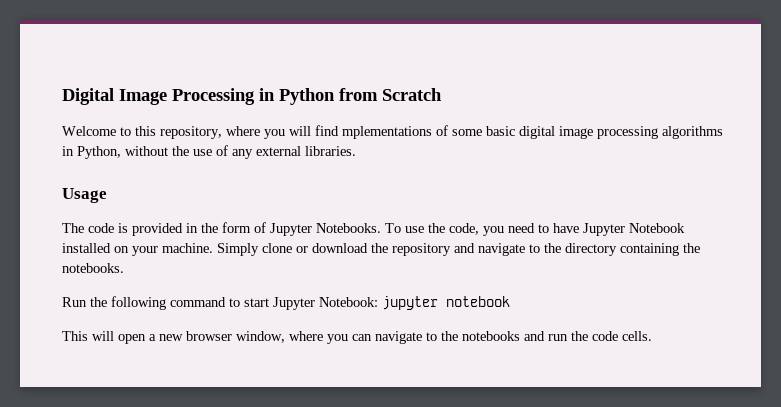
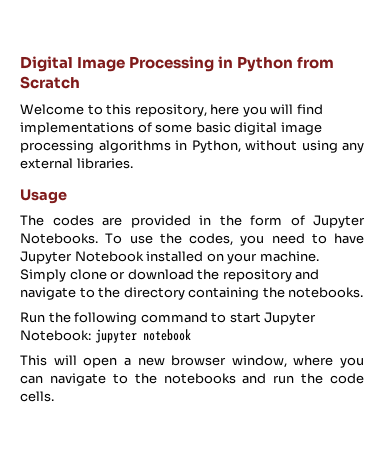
- Welcome to this repository, where you will find mplementations of some basic digital image processing algorithms in Python, without the use of any external libraries.
+ Welcome to this repository, here you will find implementations of some basic digital image processing algorithms in Python, without using any external libraries.
- The code is provided in the form of Jupyter Notebooks.
+ The codes are provided in the form of Jupyter Notebooks.
- To use the code, you need to have Jupyter Notebook installed on your machine.
+ To use the codes, you need to have Jupyter Notebook installed on your machine.

